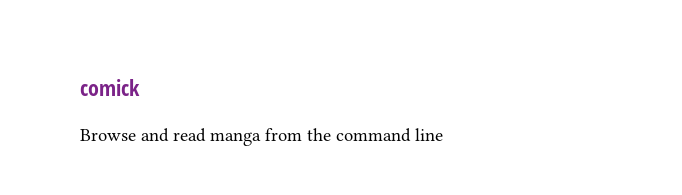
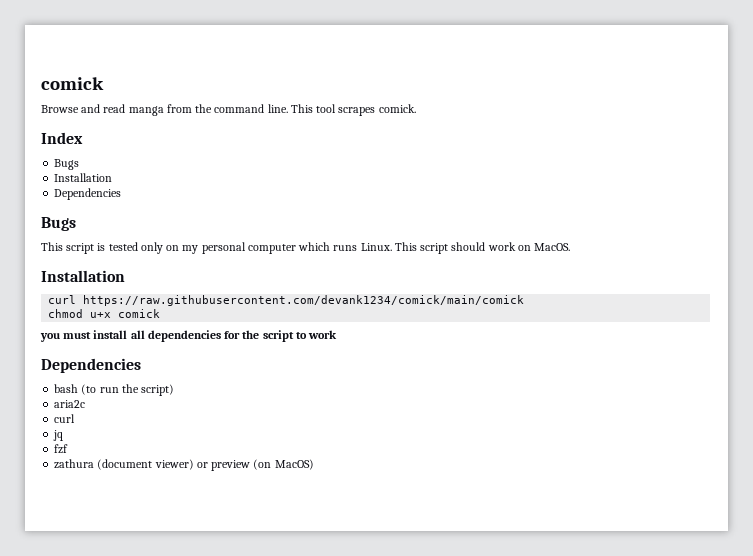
- Browse and read manga from the command line
+ Browse and read manga from the command line. This tool scrapes comick.
+ Index
+ Bugs
+ Installation
+ Dependencies
+ Bugs
+ This script is tested only on my personal computer which runs Linux. This script should work on MacOS.
+ Installation
+ curl https://raw.githubusercontent.com/devank1234/comick/main/comick
+ chmod u+x comick
+ you must install all dependencies for the script to work
+ Dependencies
+ bash (to run the script)
+ aria2c
+ curl
+ jq
+ fzf
+ zathura (document viewer) or preview (on MacOS)

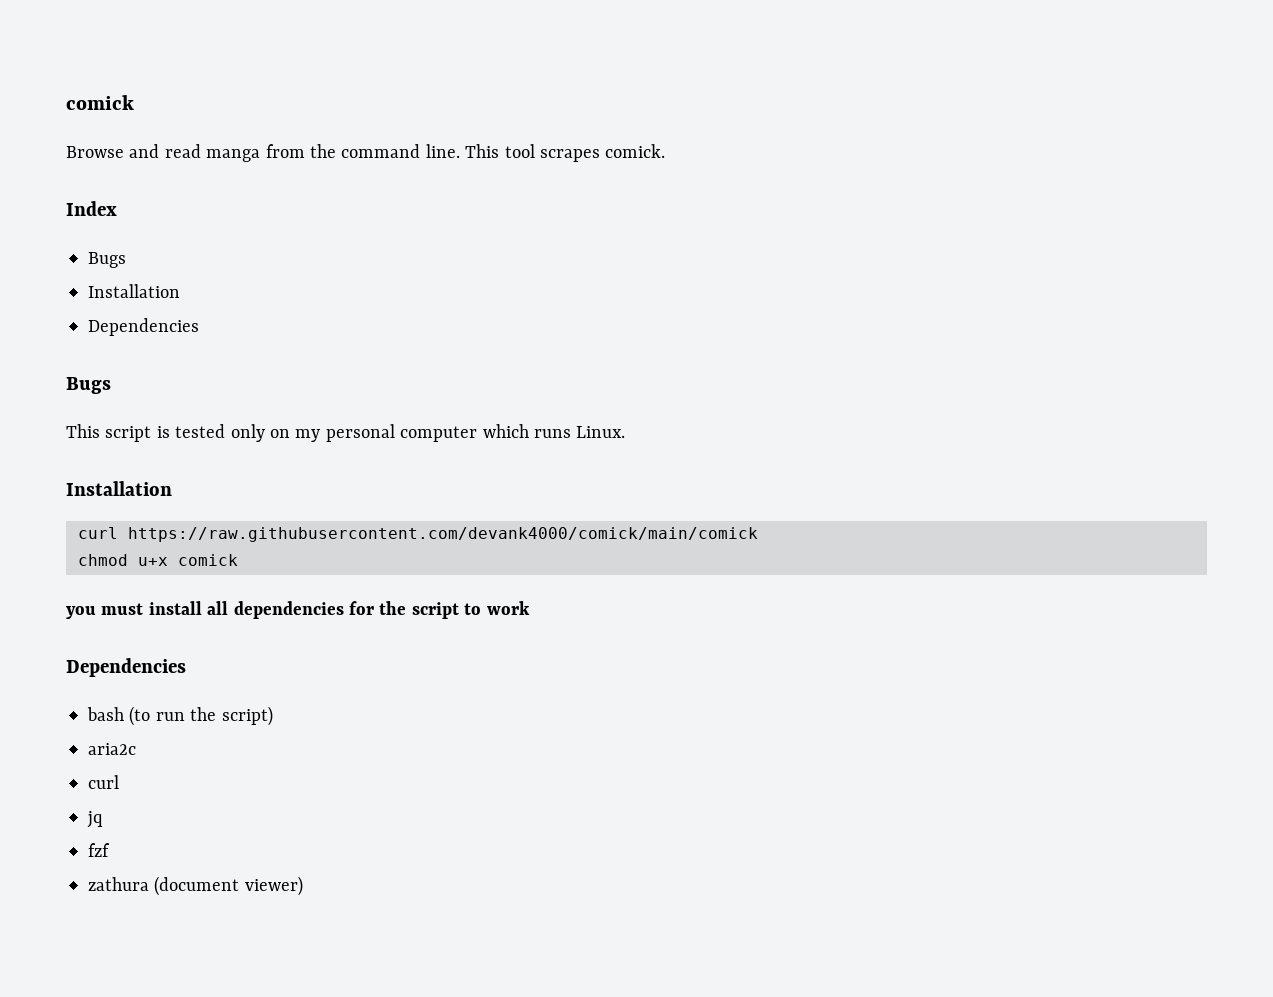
- This script should work on MacOS.
- curl https://raw.githubusercontent.com/devank1234/comick/main/comick
+ curl https://raw.githubusercontent.com/devank4000/comick/main/comick
- zathura (document viewer) or preview (on MacOS)
+ zathura (document viewer)

